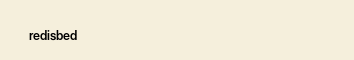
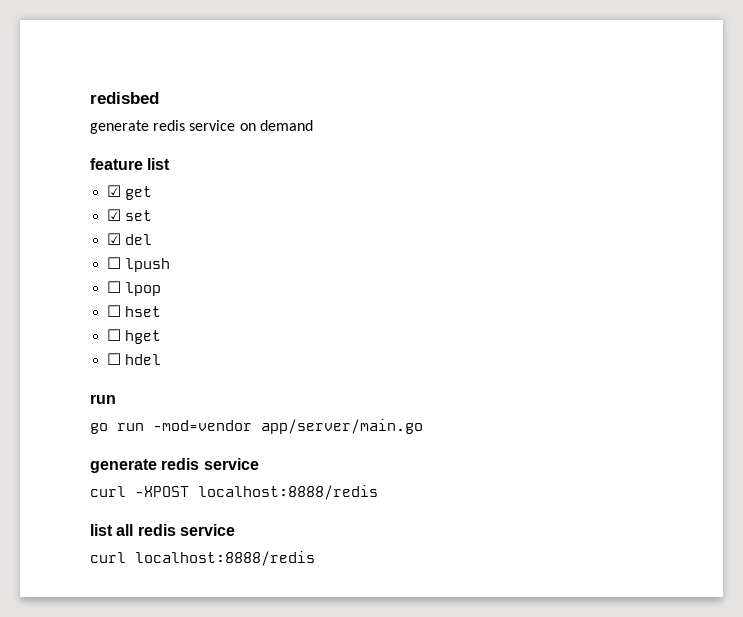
+ generate redis service on demand
+ feature list
+ ☑ get
+ ☑ set
+ ☑ del
+ ☐ lpush
+ ☐ lpop
+ ☐ hset
+ ☐ hget
+ ☐ hdel
+ run
+ go run -mod=vendor app/server/main.go
+ generate redis service
+ curl -XPOST localhost:8888/redis
+ list all redis service
+ curl localhost:8888/redis

